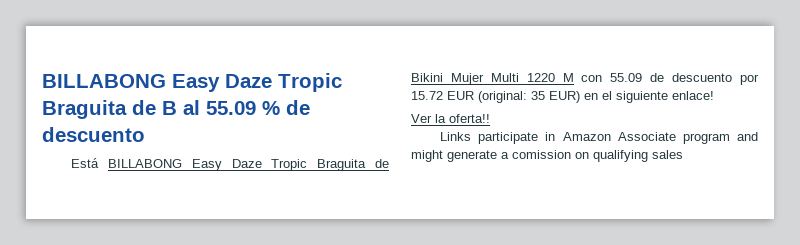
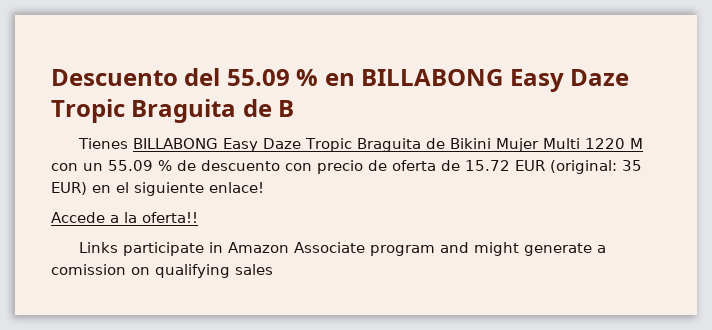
- BILLABONG Easy Daze Tropic Braguita de B al 55.09 % de descuento
- Está BILLABONG Easy Daze Tropic Braguita de Bikini Mujer Multi 1220 M con 55.09 de descuento por 15.72 EUR (original: 35 EUR) en el siguiente enlace!
+ Descuento del 55.09 % en BILLABONG Easy Daze Tropic Braguita de B
+ Tienes BILLABONG Easy Daze Tropic Braguita de Bikini Mujer Multi 1220 M con un 55.09 % de descuento con precio de oferta de 15.72 EUR (original: 35 EUR) en el siguiente enlace!
- Ver la oferta!!
+ Accede a la oferta!!

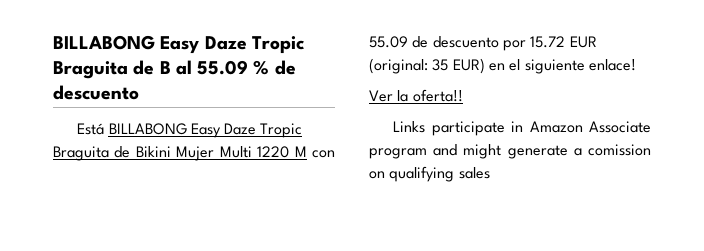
- Descuento del 55.09 % en BILLABONG Easy Daze Tropic Braguita de B
- Tienes BILLABONG Easy Daze Tropic Braguita de Bikini Mujer Multi 1220 M con un 55.09 % de descuento con precio de oferta de 15.72 EUR (original: 35 EUR) en el siguiente enlace!
+ BILLABONG Easy Daze Tropic Braguita de B al 55.09 % de descuento
+ Está BILLABONG Easy Daze Tropic Braguita de Bikini Mujer Multi 1220 M con 55.09 de descuento por 15.72 EUR (original: 35 EUR) en el siguiente enlace!
- Accede a la oferta!!
+ Ver la oferta!!

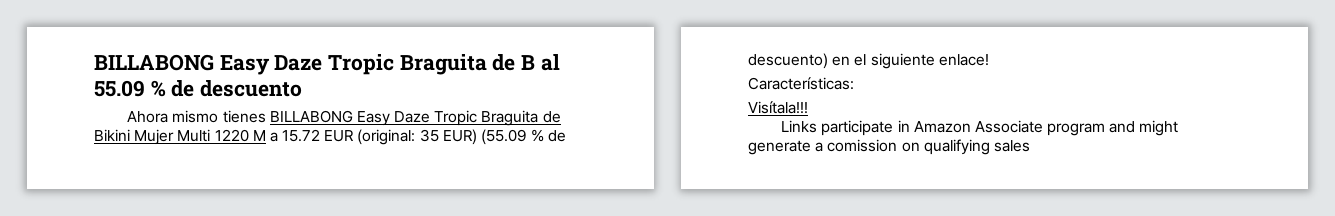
- Está BILLABONG Easy Daze Tropic Braguita de Bikini Mujer Multi 1220 M con 55.09 de descuento por 15.72 EUR (original: 35 EUR) en el siguiente enlace!
+ Ahora mismo tienes BILLABONG Easy Daze Tropic Braguita de Bikini Mujer Multi 1220 M a 15.72 EUR (original: 35 EUR) (55.09 % de descuento) en el siguiente enlace!
- Ver la oferta!!
+ Características:
+ Visítala!!!

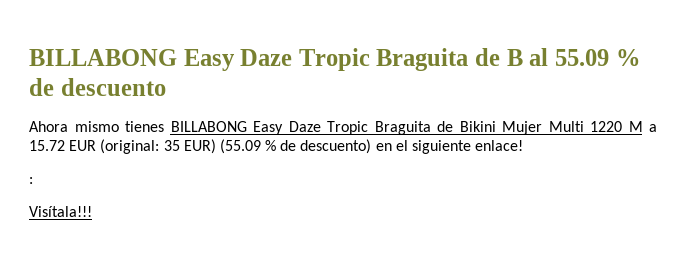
- Características:
+ :
- Links participate in Amazon Associate program and might generate a comission on qualifying sales

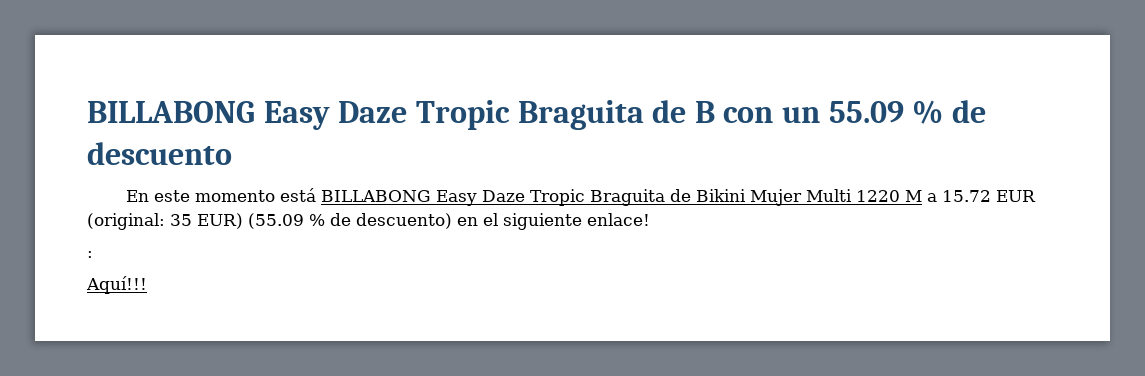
- BILLABONG Easy Daze Tropic Braguita de B al 55.09 % de descuento
+ BILLABONG Easy Daze Tropic Braguita de B con un 55.09 % de descuento
- Ahora mismo tienes BILLABONG Easy Daze Tropic Braguita de Bikini Mujer Multi 1220 M a 15.72 EUR (original: 35 EUR) (55.09 % de descuento) en el siguiente enlace!
+ En este momento está BILLABONG Easy Daze Tropic Braguita de Bikini Mujer Multi 1220 M a 15.72 EUR (original: 35 EUR) (55.09 % de descuento) en el siguiente enlace!
- Visítala!!!
+ Aquí!!!

